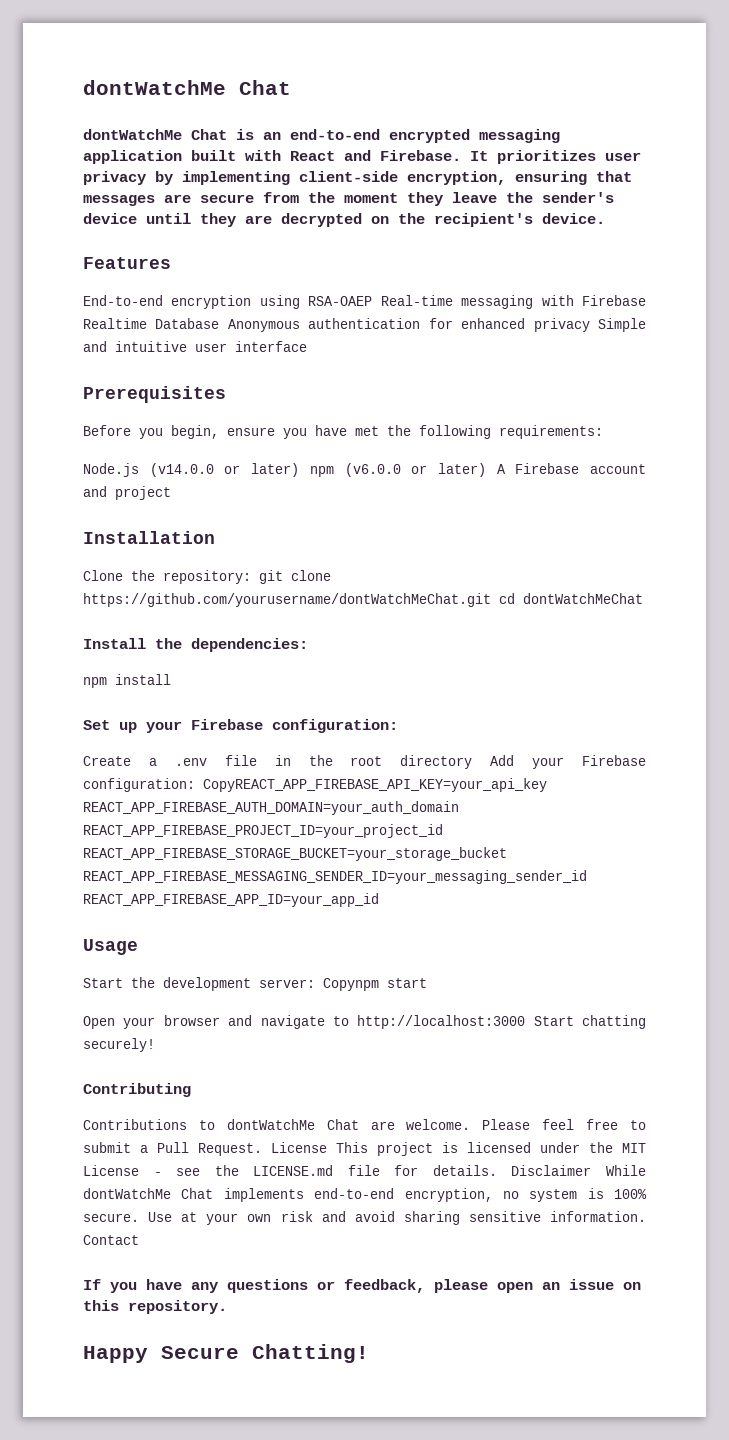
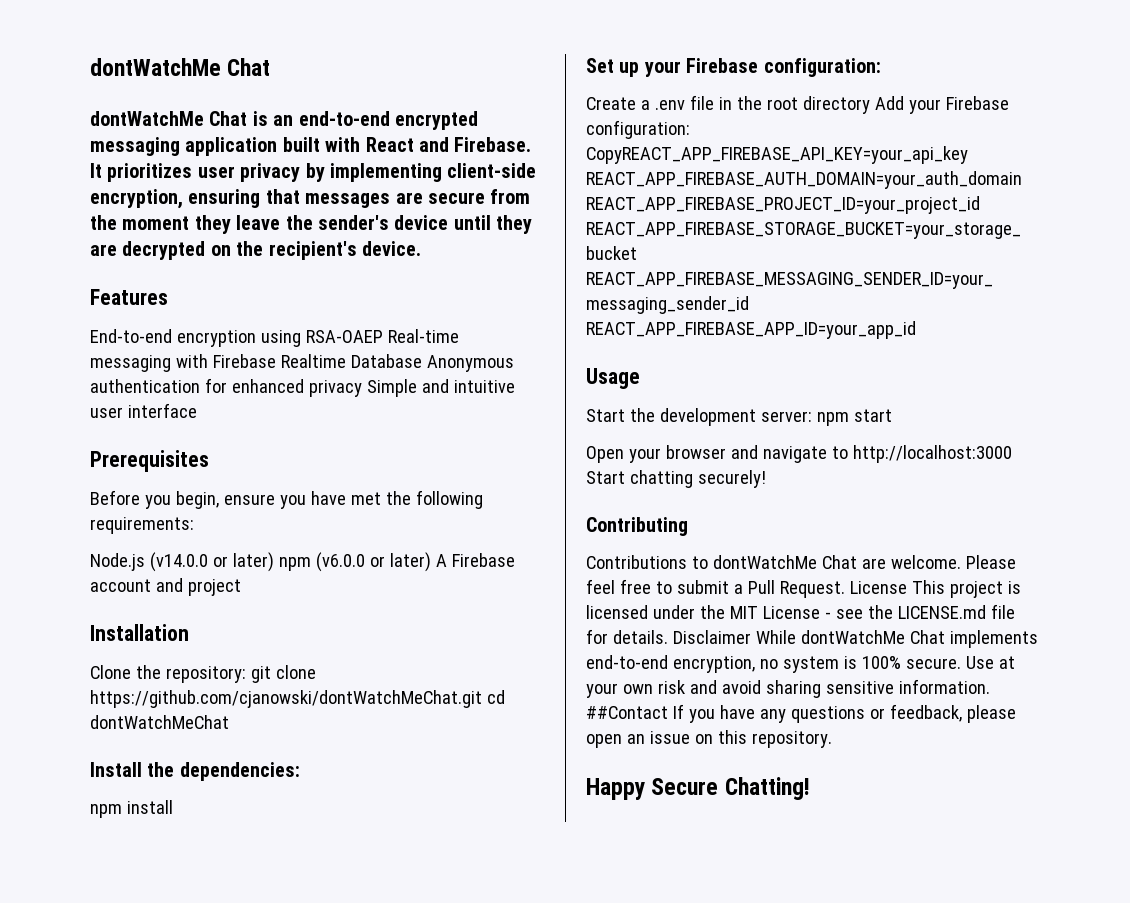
- Clone the repository: git clone https://github.com/yourusername/dontWatchMeChat.git cd dontWatchMeChat
+ Clone the repository: git clone https://github.com/cjanowski/dontWatchMeChat.git cd dontWatchMeChat
- Start the development server: Copynpm start
+ Start the development server: npm start
- Contact
- If you have any questions or feedback, please open an issue on this repository.
+ ##Contact If you have any questions or feedback, please open an issue on this repository.

